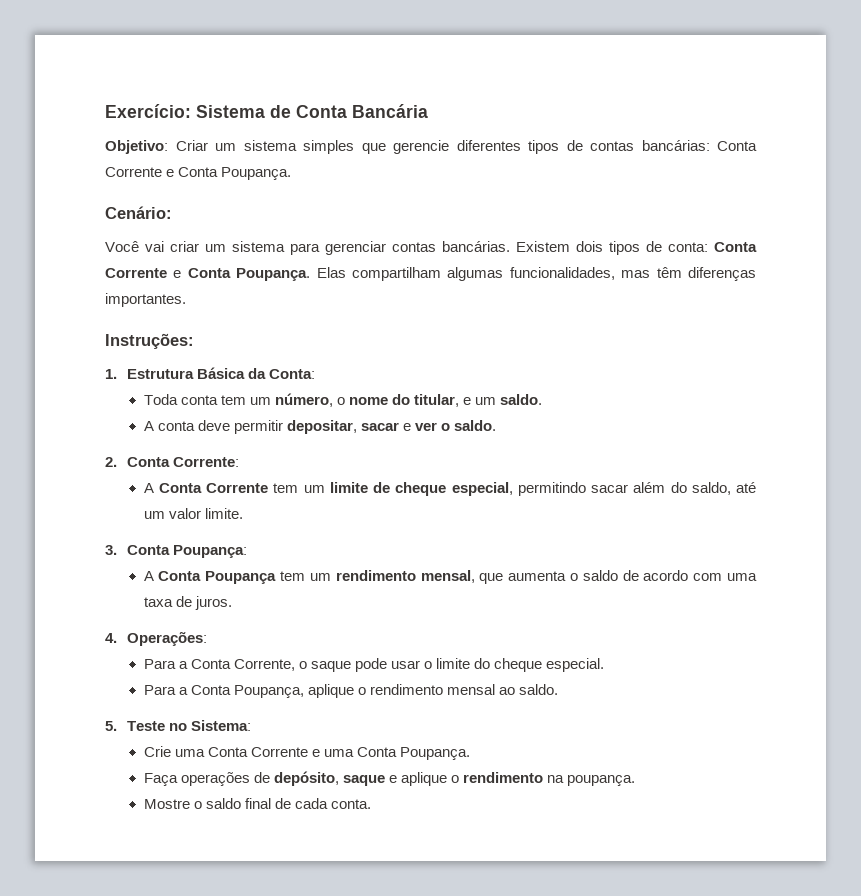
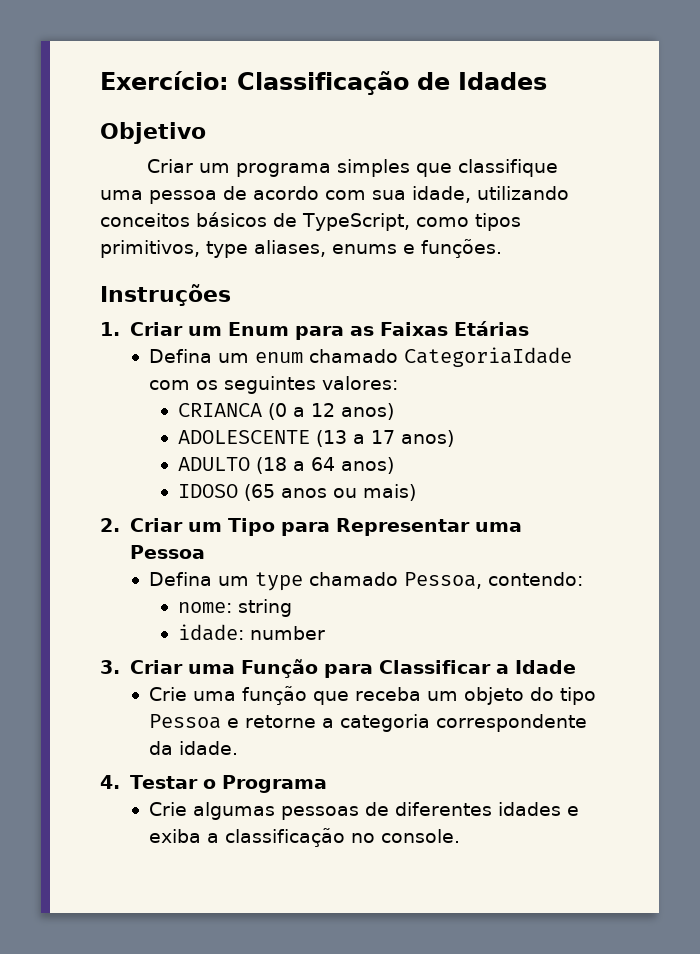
- Exercício: Sistema de Conta Bancária
- Objetivo: Criar um sistema simples que gerencie diferentes tipos de contas bancárias: Conta Corrente e Conta Poupança.
- Cenário:
- Você vai criar um sistema para gerenciar contas bancárias. Existem dois tipos de conta: Conta Corrente e Conta Poupança. Elas compartilham algumas funcionalidades, mas têm diferenças importantes.
- Instruções:
- 1. Estrutura Básica da Conta:
- Toda conta tem um número, o nome do titular, e um saldo.
- A conta deve permitir depositar, sacar e ver o saldo.
- 2. Conta Corrente:
- A Conta Corrente tem um limite de cheque especial, permitindo sacar além do saldo, até um valor limite.
- 3. Conta Poupança:
- A Conta Poupança tem um rendimento mensal, que aumenta o saldo de acordo com uma taxa de juros.
- 4. Operações:
- Para a Conta Corrente, o saque pode usar o limite do cheque especial.
- Para a Conta Poupança, aplique o rendimento mensal ao saldo.
- 5. Teste no Sistema:
- Crie uma Conta Corrente e uma Conta Poupança.
- Faça operações de depósito, saque e aplique o rendimento na poupança.
- Mostre o saldo final de cada conta.
+ Exercício: Classificação de Idades
+ Objetivo
+ Criar um programa simples que classifique uma pessoa de acordo com sua idade, utilizando conceitos básicos de TypeScript, como tipos primitivos, type aliases, enums e funções.
+ Instruções
+ 1. Criar um Enum para as Faixas Etárias
+ Defina um enum chamado CategoriaIdade com os seguintes valores:
+ CRIANCA (0 a 12 anos)
+ ADOLESCENTE (13 a 17 anos)
+ ADULTO (18 a 64 anos)
+ IDOSO (65 anos ou mais)
+ 2. Criar um Tipo para Representar uma Pessoa
+ Defina um type chamado Pessoa, contendo:
+ nome: string
+ idade: number
+ 3. Criar uma Função para Classificar a Idade
+ Crie uma função que receba um objeto do tipo Pessoa e retorne a categoria correspondente da idade.
+ 4. Testar o Programa
+ Crie algumas pessoas de diferentes idades e exiba a classificação no console.

